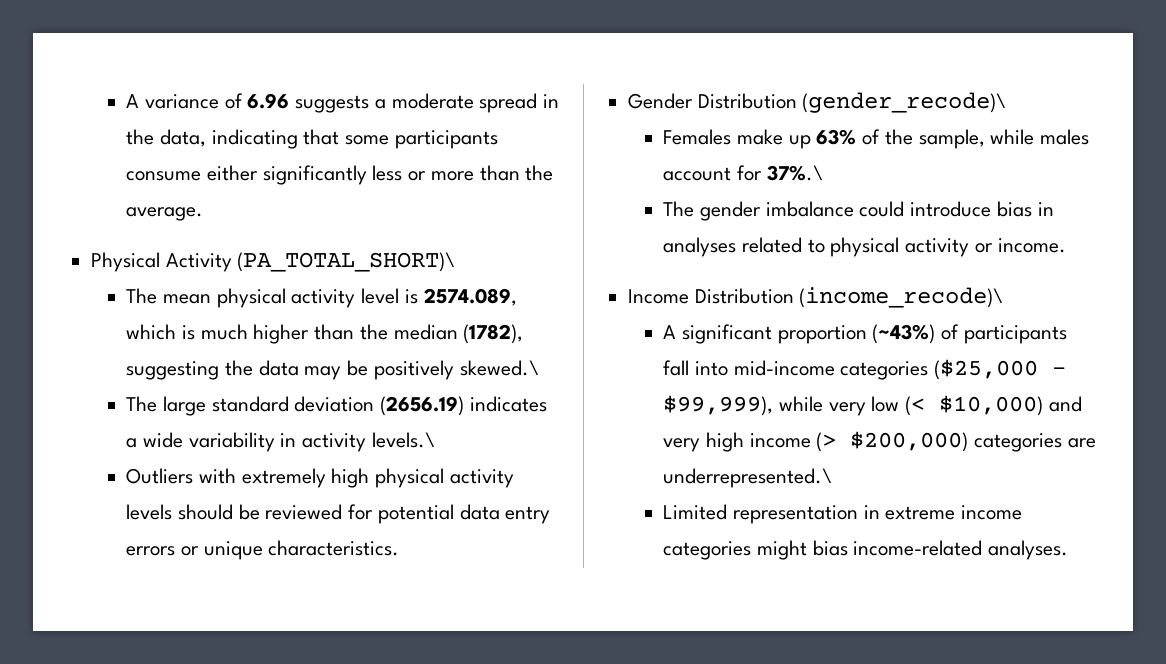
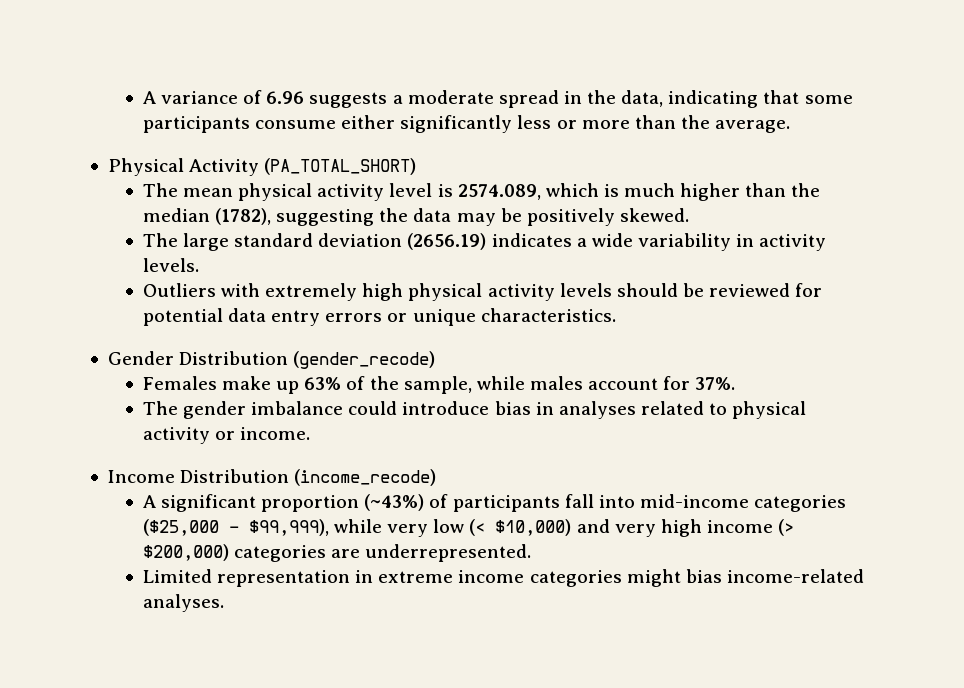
- Physical Activity (PA_TOTAL_SHORT)\
+ Physical Activity (PA_TOTAL_SHORT)
- The mean physical activity level is 2574.089, which is much higher than the median (1782), suggesting the data may be positively skewed.\
+ The mean physical activity level is 2574.089, which is much higher than the median (1782), suggesting the data may be positively skewed.
- The large standard deviation (2656.19) indicates a wide variability in activity levels.\
+ The large standard deviation (2656.19) indicates a wide variability in activity levels.
- Gender Distribution (gender_recode)\
+ Gender Distribution (gender_recode)
- Females make up 63% of the sample, while males account for 37%.\
+ Females make up 63% of the sample, while males account for 37%.
- Income Distribution (income_recode)\
+ Income Distribution (income_recode)
- A significant proportion (~43%) of participants fall into mid-income categories ($25,000 - $99,999), while very low (< $10,000) and very high income (> $200,000) categories are underrepresented.\
+ A significant proportion (~43%) of participants fall into mid-income categories ($25,000 - $99,999), while very low (< $10,000) and very high income (> $200,000) categories are underrepresented.

